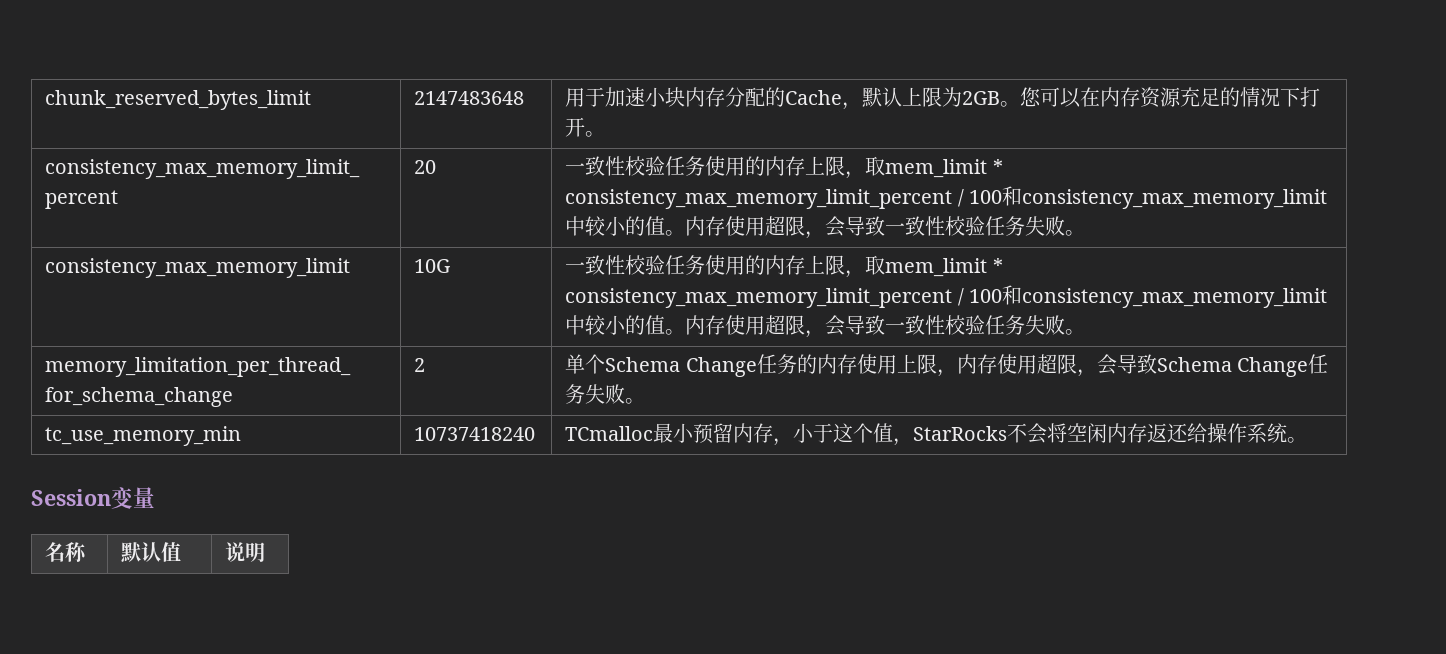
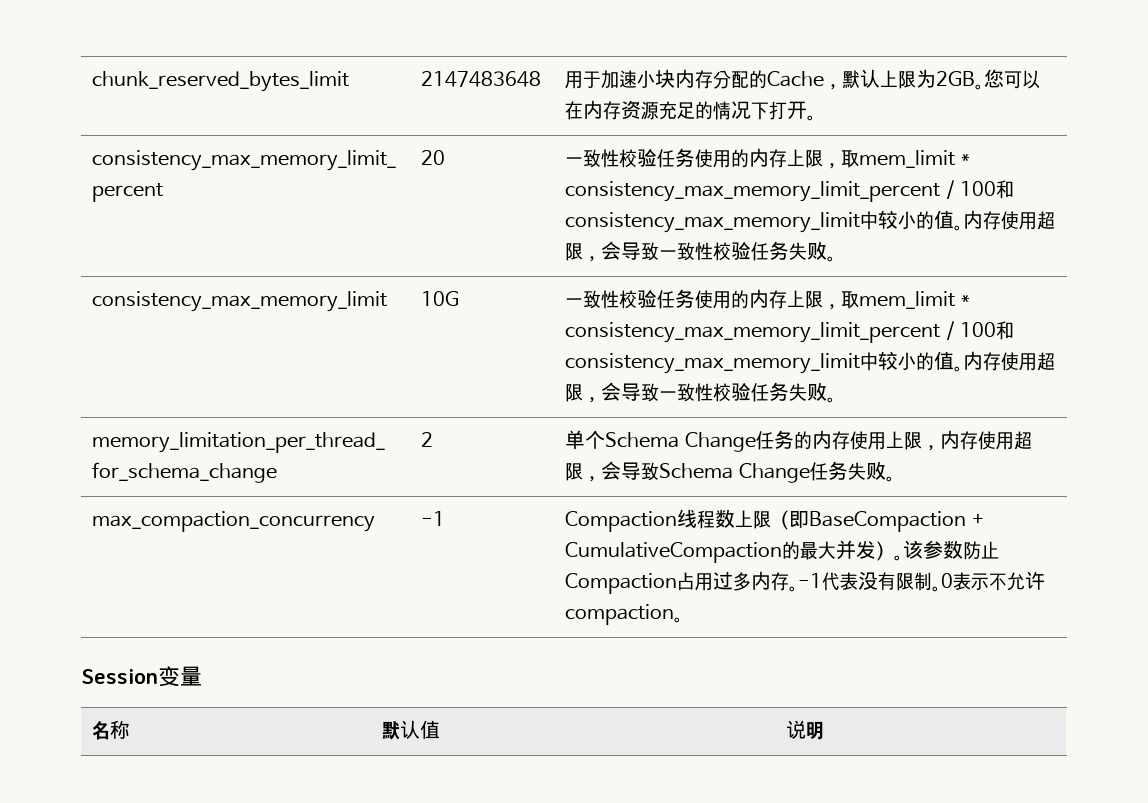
- tc_use_memory_min | 10737418240 | TCmalloc最小预留内存，小于这个值，StarRocks不会将空闲内存返还给操作系统。
+ max_compaction_concurrency | -1 | Compaction线程数上限（即BaseCompaction + CumulativeCompaction的最大并发）。该参数防止Compaction占用过多内存。-1代表没有限制。0表示不允许compaction。

